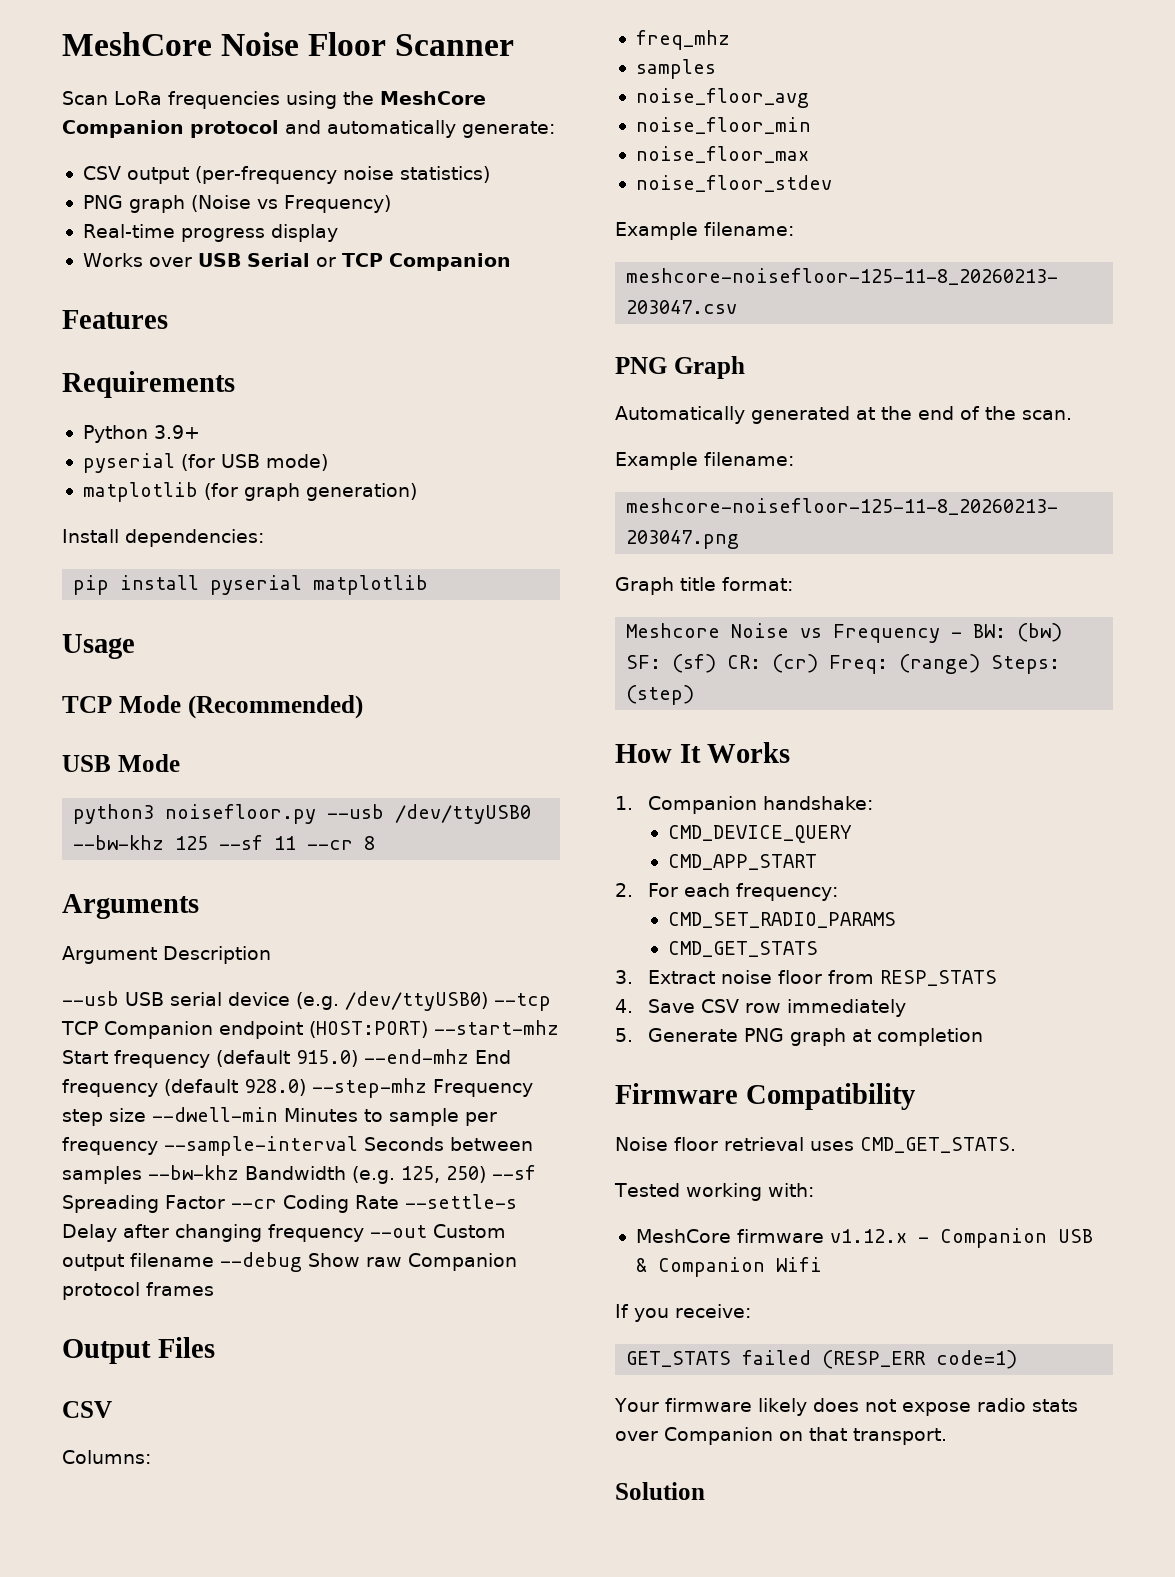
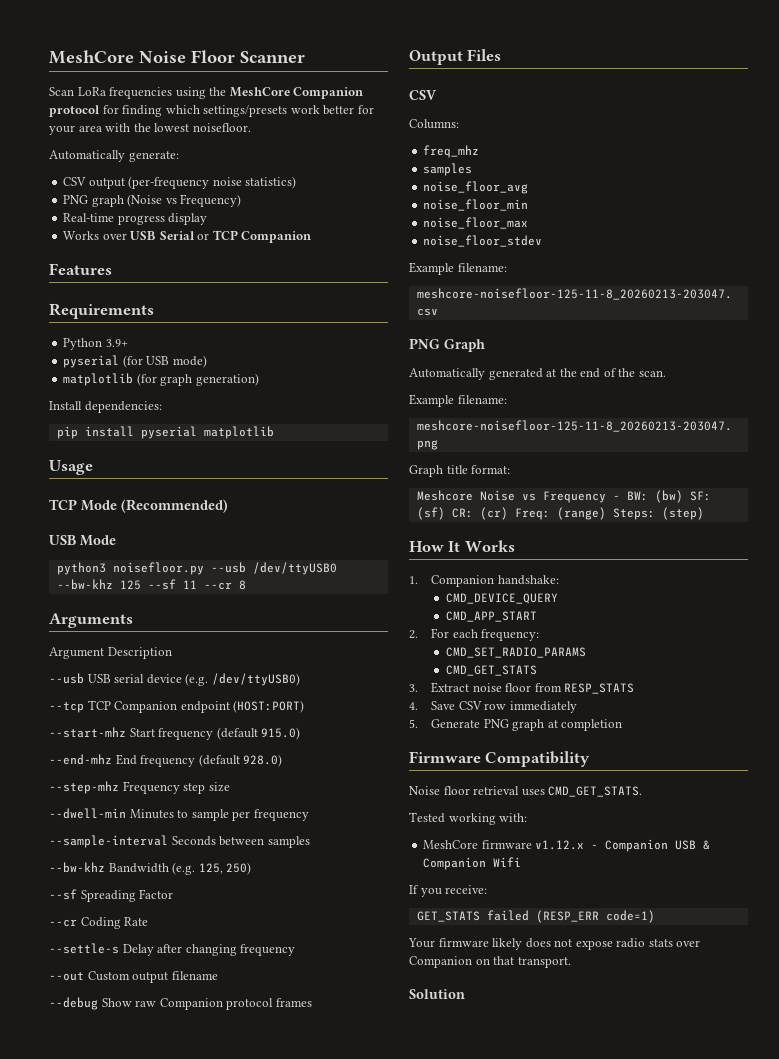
- Scan LoRa frequencies using the MeshCore Companion protocol and automatically generate:
+ Scan LoRa frequencies using the MeshCore Companion protocol for finding which settings/presets work better for your area with the lowest noisefloor.
+ Automatically generate:
- --usb USB serial device (e.g. /dev/ttyUSB0) --tcp TCP Companion endpoint (HOST:PORT) --start-mhz Start frequency (default 915.0) --end-mhz End frequency (default 928.0) --step-mhz Frequency step size --dwell-min Minutes to sample per frequency --sample-interval Seconds between samples --bw-khz Bandwidth (e.g. 125, 250) --sf Spreading Factor --cr Coding Rate --settle-s Delay after changing frequency --out Custom output filename --debug Show raw Companion protocol frames
+ --usb USB serial device (e.g. /dev/ttyUSB0)
+ --tcp TCP Companion endpoint (HOST:PORT)
+ --start-mhz Start frequency (default 915.0)
+ --end-mhz End frequency (default 928.0)
+ --step-mhz Frequency step size
+ --dwell-min Minutes to sample per frequency
+ --sample-interval Seconds between samples
+ --bw-khz Bandwidth (e.g. 125, 250)
+ --sf Spreading Factor
+ --cr Coding Rate
+ --settle-s Delay after changing frequency
+ --out Custom output filename
+ --debug Show raw Companion protocol frames

